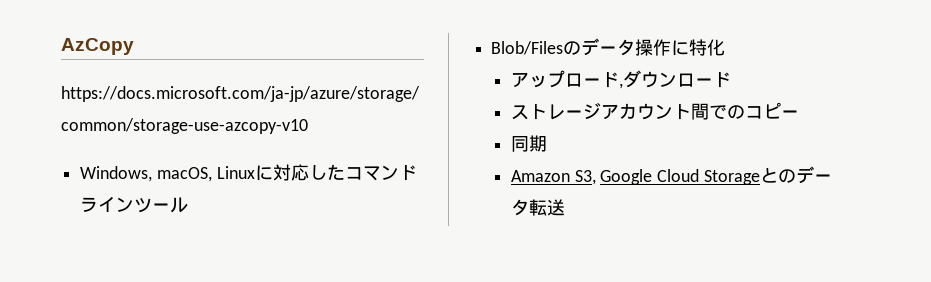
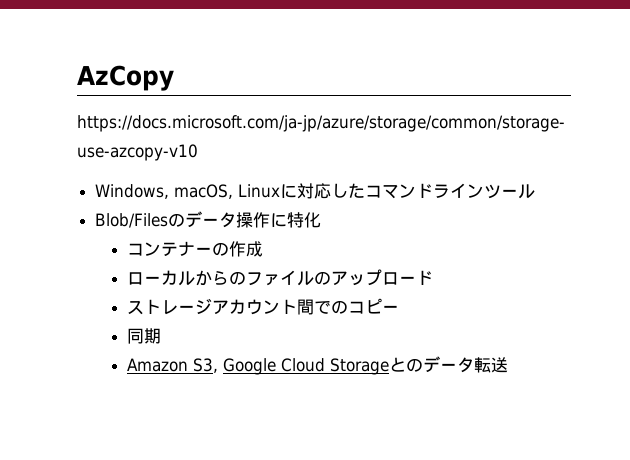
- アップロード,ダウンロード
+ コンテナーの作成
+ ローカルからのファイルのアップロード

